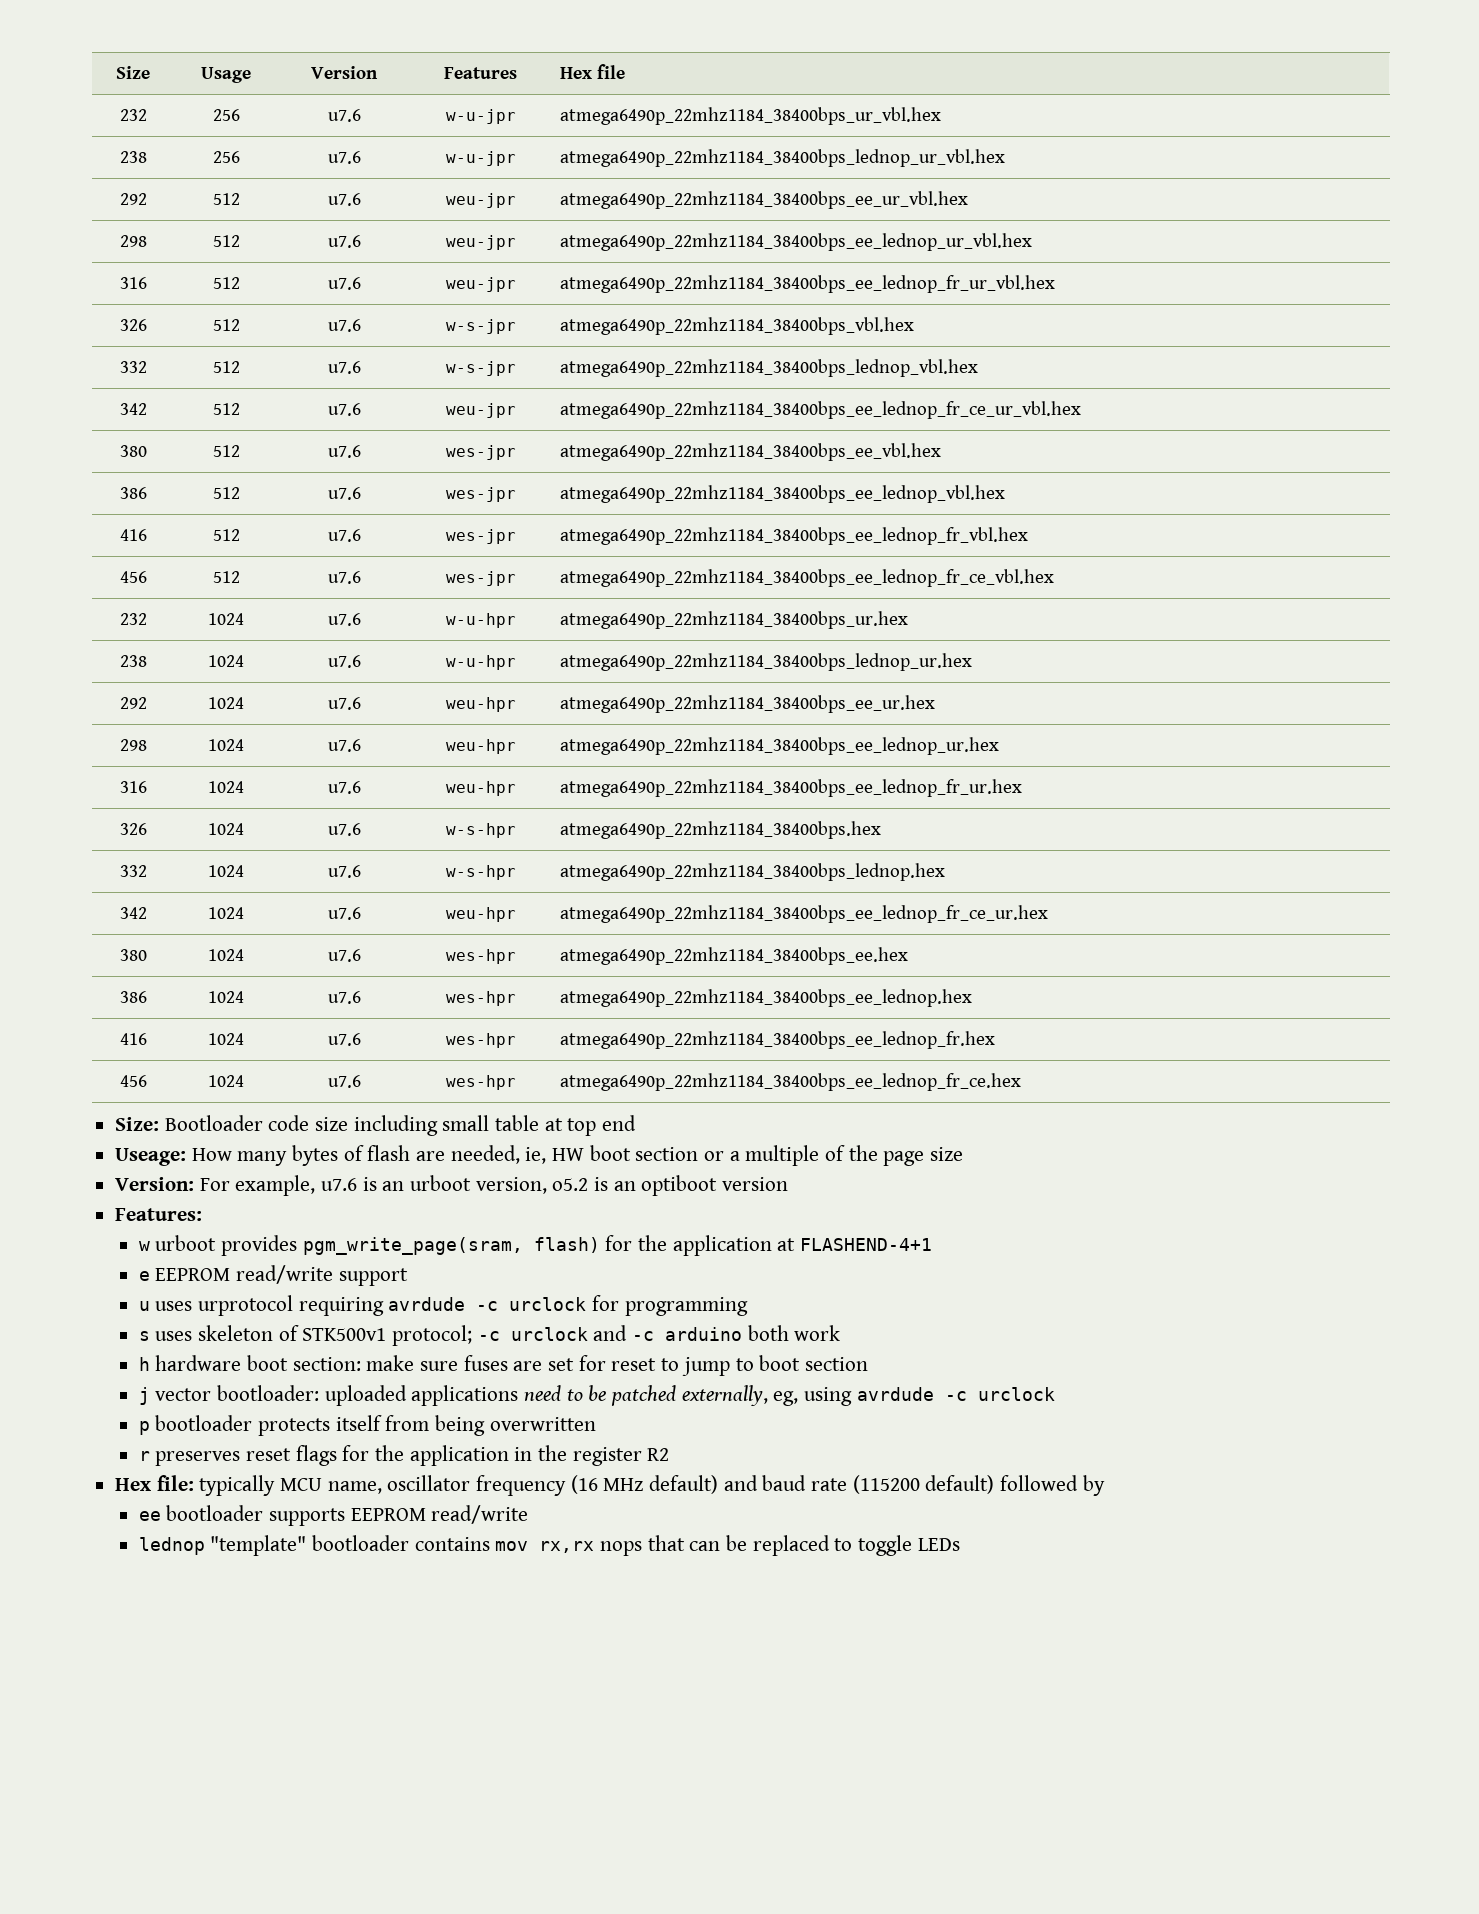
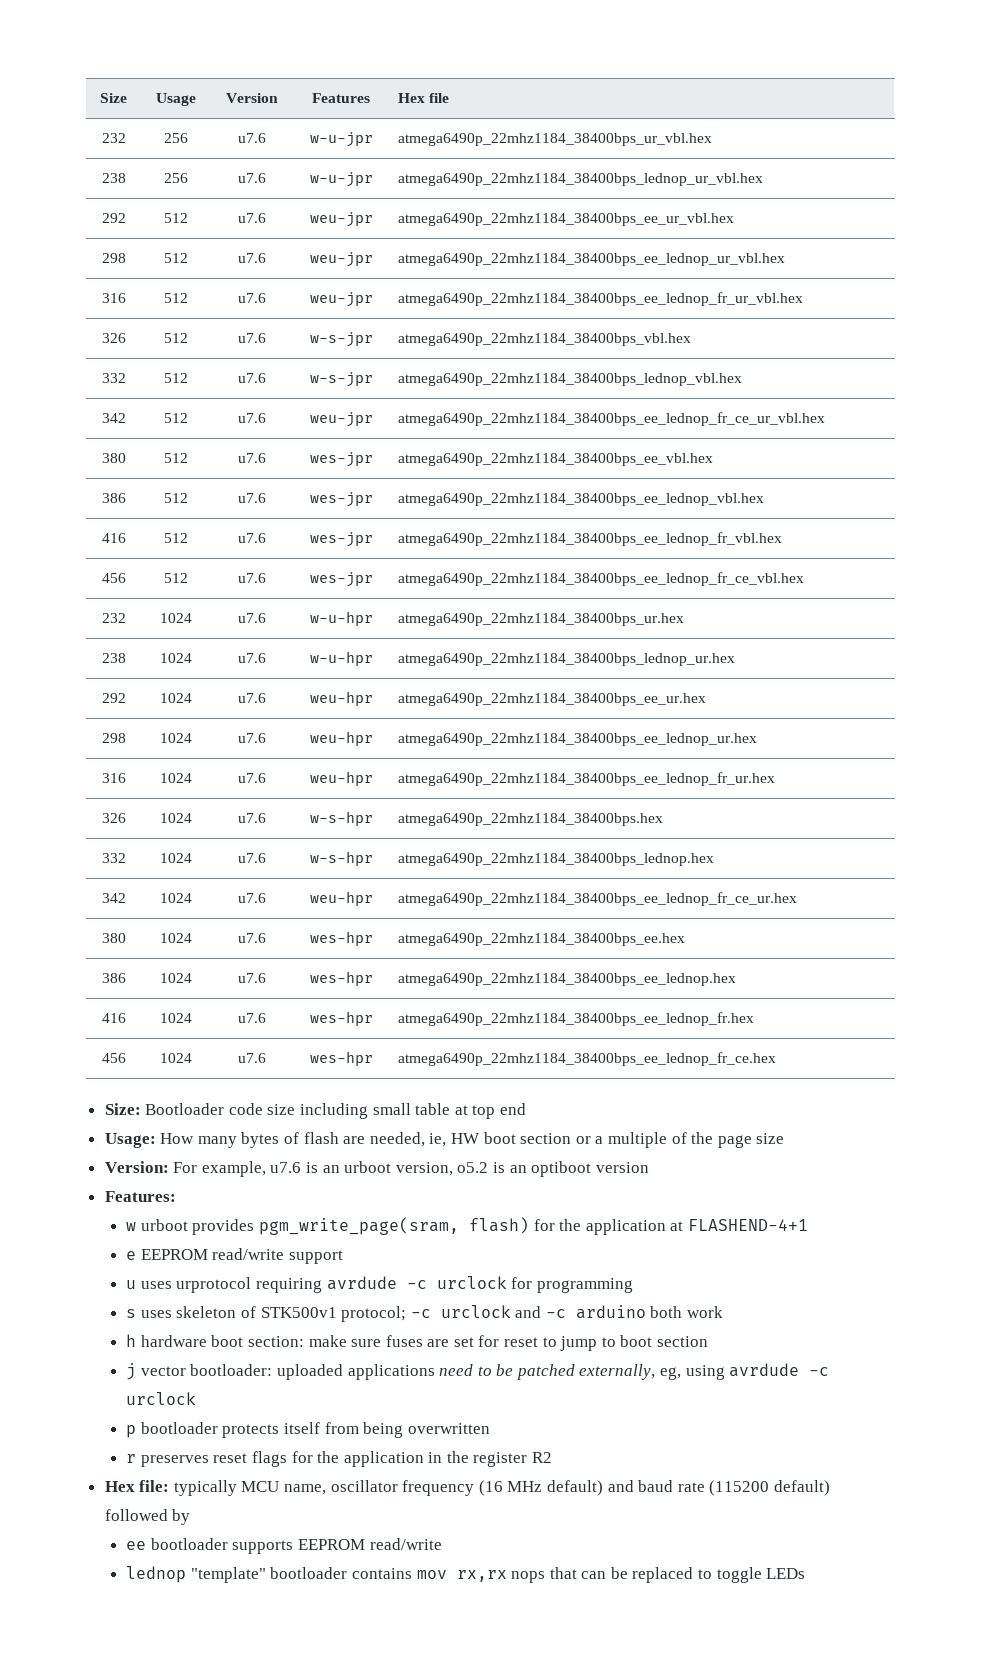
- Useage: How many bytes of flash are needed, ie, HW boot section or a multiple of the page size
+ Usage: How many bytes of flash are needed, ie, HW boot section or a multiple of the page size

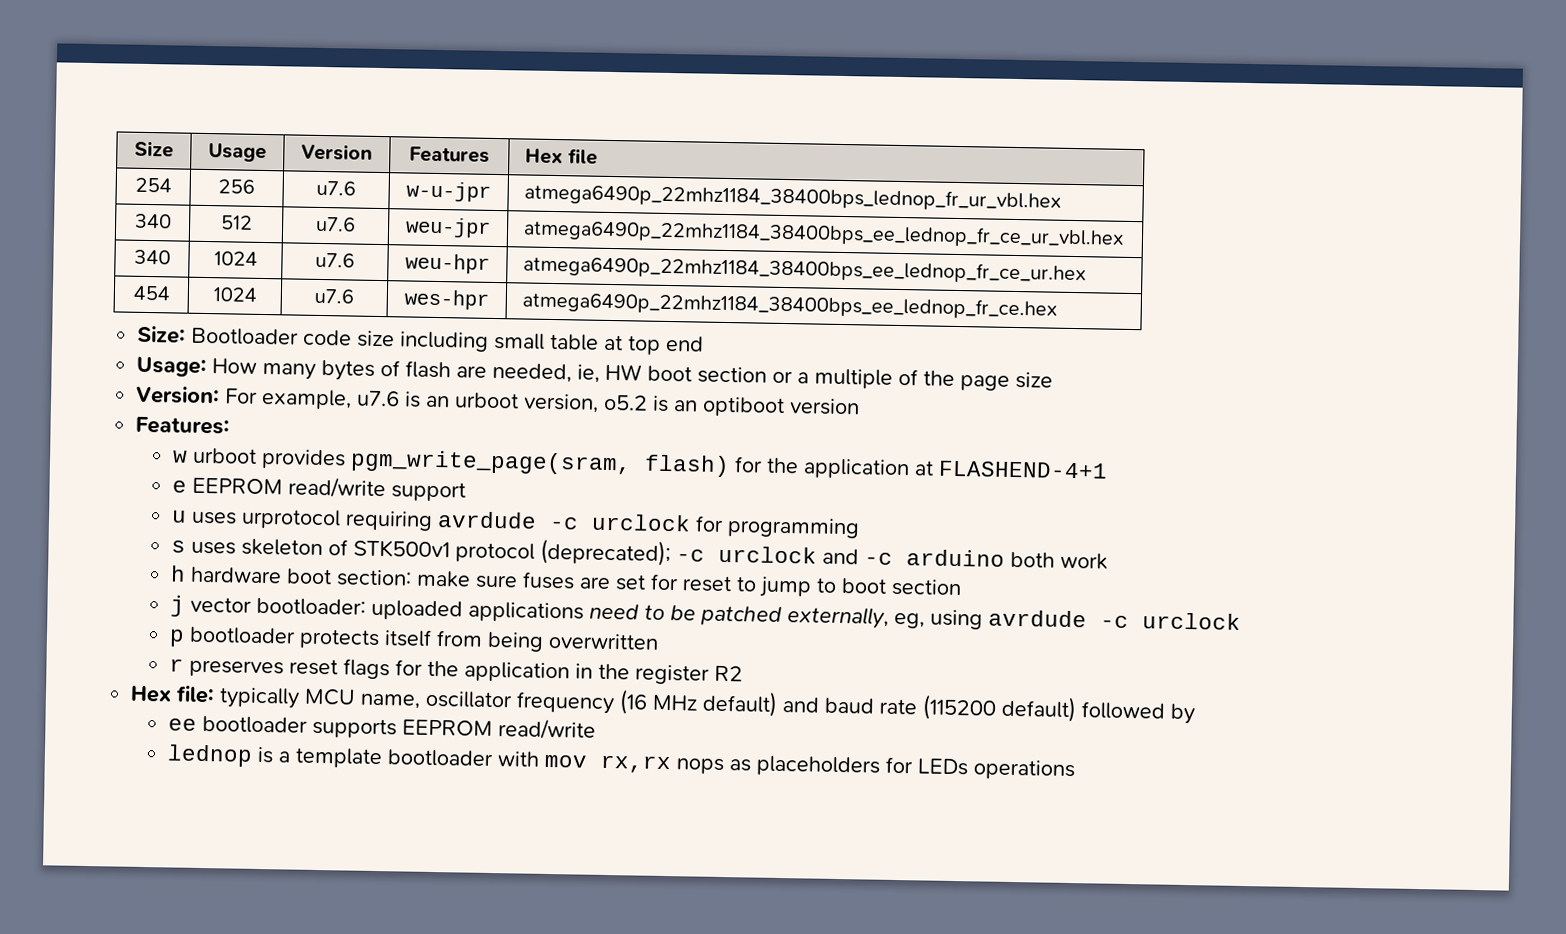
- 232 | 256 | u7.6 | w-u-jpr | atmega6490p_22mhz1184_38400bps_ur_vbl.hex
- 238 | 256 | u7.6 | w-u-jpr | atmega6490p_22mhz1184_38400bps_lednop_ur_vbl.hex
- 292 | 512 | u7.6 | weu-jpr | atmega6490p_22mhz1184_38400bps_ee_ur_vbl.hex
- 298 | 512 | u7.6 | weu-jpr | atmega6490p_22mhz1184_38400bps_ee_lednop_ur_vbl.hex
- 316 | 512 | u7.6 | weu-jpr | atmega6490p_22mhz1184_38400bps_ee_lednop_fr_ur_vbl.hex
- 326 | 512 | u7.6 | w-s-jpr | atmega6490p_22mhz1184_38400bps_vbl.hex
- 332 | 512 | u7.6 | w-s-jpr | atmega6490p_22mhz1184_38400bps_lednop_vbl.hex
- 342 | 512 | u7.6 | weu-jpr | atmega6490p_22mhz1184_38400bps_ee_lednop_fr_ce_ur_vbl.hex
- 380 | 512 | u7.6 | wes-jpr | atmega6490p_22mhz1184_38400bps_ee_vbl.hex
- 386 | 512 | u7.6 | wes-jpr | atmega6490p_22mhz1184_38400bps_ee_lednop_vbl.hex
- 416 | 512 | u7.6 | wes-jpr | atmega6490p_22mhz1184_38400bps_ee_lednop_fr_vbl.hex
- 456 | 512 | u7.6 | wes-jpr | atmega6490p_22mhz1184_38400bps_ee_lednop_fr_ce_vbl.hex
- 232 | 1024 | u7.6 | w-u-hpr | atmega6490p_22mhz1184_38400bps_ur.hex
- 238 | 1024 | u7.6 | w-u-hpr | atmega6490p_22mhz1184_38400bps_lednop_ur.hex
- 292 | 1024 | u7.6 | weu-hpr | atmega6490p_22mhz1184_38400bps_ee_ur.hex
- 298 | 1024 | u7.6 | weu-hpr | atmega6490p_22mhz1184_38400bps_ee_lednop_ur.hex
- 316 | 1024 | u7.6 | weu-hpr | atmega6490p_22mhz1184_38400bps_ee_lednop_fr_ur.hex
- 326 | 1024 | u7.6 | w-s-hpr | atmega6490p_22mhz1184_38400bps.hex
- 332 | 1024 | u7.6 | w-s-hpr | atmega6490p_22mhz1184_38400bps_lednop.hex
- 342 | 1024 | u7.6 | weu-hpr | atmega6490p_22mhz1184_38400bps_ee_lednop_fr_ce_ur.hex
- 380 | 1024 | u7.6 | wes-hpr | atmega6490p_22mhz1184_38400bps_ee.hex
- 386 | 1024 | u7.6 | wes-hpr | atmega6490p_22mhz1184_38400bps_ee_lednop.hex
- 416 | 1024 | u7.6 | wes-hpr | atmega6490p_22mhz1184_38400bps_ee_lednop_fr.hex
- 456 | 1024 | u7.6 | wes-hpr | atmega6490p_22mhz1184_38400bps_ee_lednop_fr_ce.hex
+ 254 | 256 | u7.6 | w-u-jpr | atmega6490p_22mhz1184_38400bps_lednop_fr_ur_vbl.hex
+ 340 | 512 | u7.6 | weu-jpr | atmega6490p_22mhz1184_38400bps_ee_lednop_fr_ce_ur_vbl.hex
+ 340 | 1024 | u7.6 | weu-hpr | atmega6490p_22mhz1184_38400bps_ee_lednop_fr_ce_ur.hex
+ 454 | 1024 | u7.6 | wes-hpr | atmega6490p_22mhz1184_38400bps_ee_lednop_fr_ce.hex
- s uses skeleton of STK500v1 protocol; -c urclock and -c arduino both work
+ s uses skeleton of STK500v1 protocol (deprecated); -c urclock and -c arduino both work
- lednop "template" bootloader contains mov rx,rx nops that can be replaced to toggle LEDs
+ lednop is a template bootloader with mov rx,rx nops as placeholders for LEDs operations

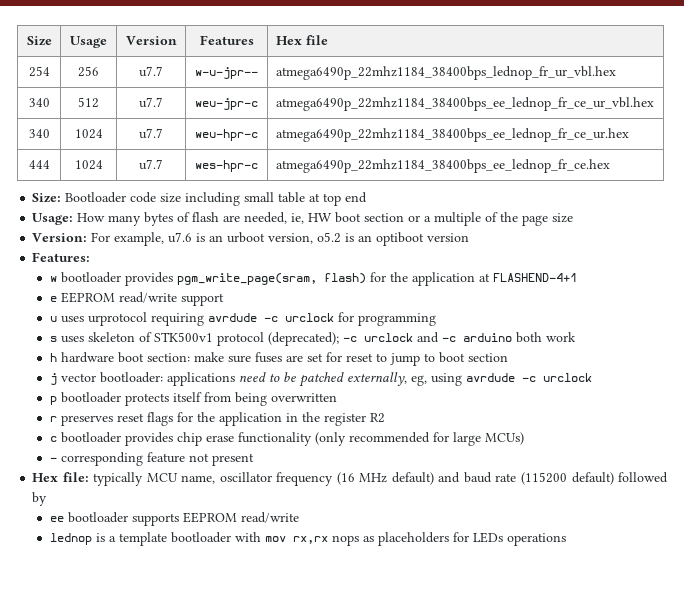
- 254 | 256 | u7.6 | w-u-jpr | atmega6490p_22mhz1184_38400bps_lednop_fr_ur_vbl.hex
+ 254 | 256 | u7.7 | w-u-jpr-- | atmega6490p_22mhz1184_38400bps_lednop_fr_ur_vbl.hex
- 340 | 512 | u7.6 | weu-jpr | atmega6490p_22mhz1184_38400bps_ee_lednop_fr_ce_ur_vbl.hex
+ 340 | 512 | u7.7 | weu-jpr-c | atmega6490p_22mhz1184_38400bps_ee_lednop_fr_ce_ur_vbl.hex
- 340 | 1024 | u7.6 | weu-hpr | atmega6490p_22mhz1184_38400bps_ee_lednop_fr_ce_ur.hex
+ 340 | 1024 | u7.7 | weu-hpr-c | atmega6490p_22mhz1184_38400bps_ee_lednop_fr_ce_ur.hex
- 454 | 1024 | u7.6 | wes-hpr | atmega6490p_22mhz1184_38400bps_ee_lednop_fr_ce.hex
+ 444 | 1024 | u7.7 | wes-hpr-c | atmega6490p_22mhz1184_38400bps_ee_lednop_fr_ce.hex
- w urboot provides pgm_write_page(sram, flash) for the application at FLASHEND-4+1
+ w bootloader provides pgm_write_page(sram, flash) for the application at FLASHEND-4+1
- j vector bootloader: uploaded applications need to be patched externally, eg, using avrdude -c urclock
+ j vector bootloader: applications need to be patched externally, eg, using avrdude -c urclock
+ c bootloader provides chip erase functionality (only recommended for large MCUs)
+ - corresponding feature not present

